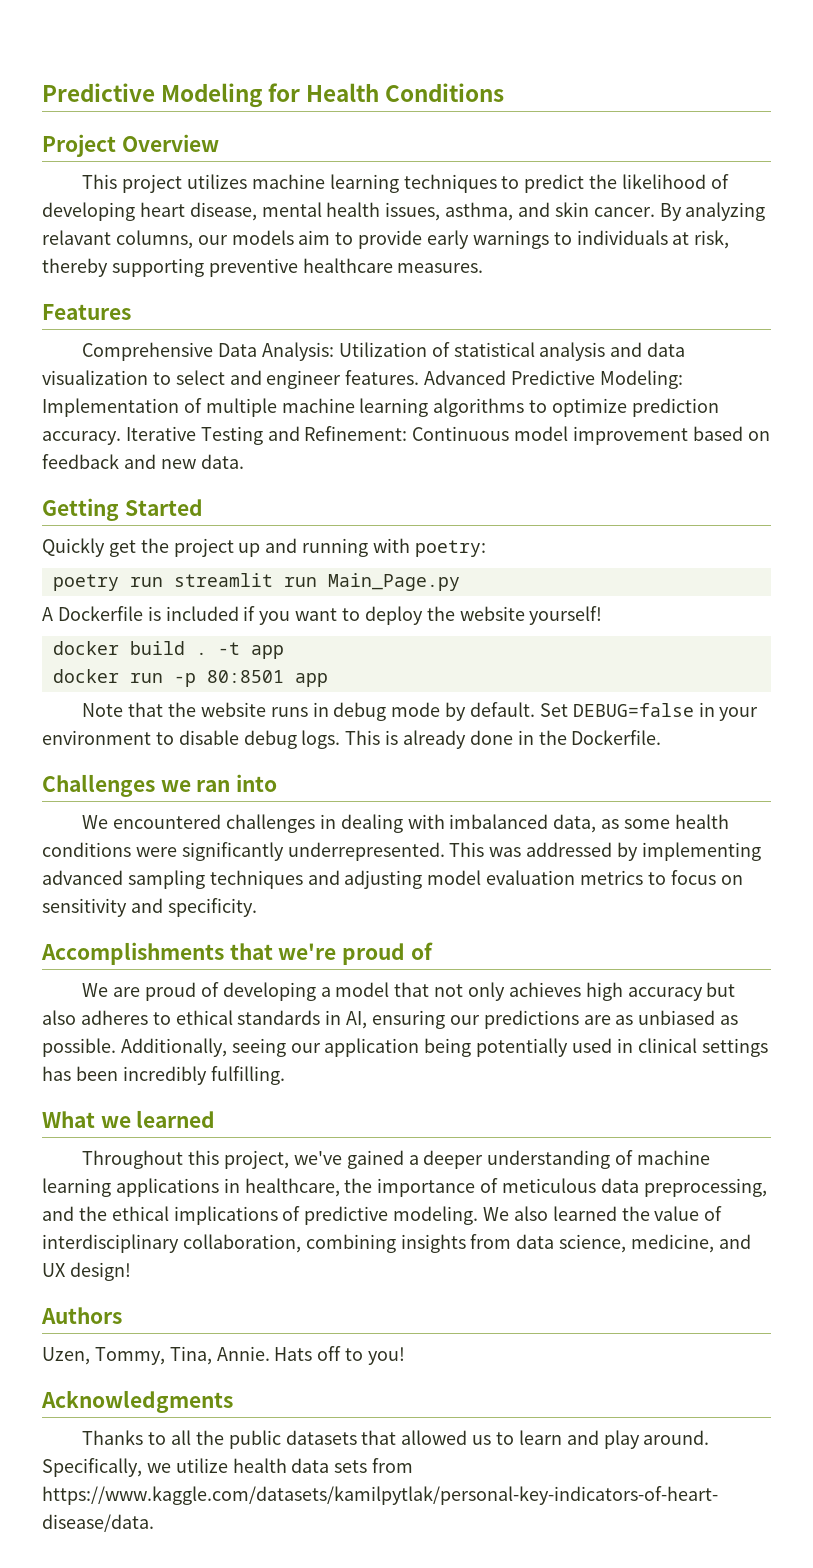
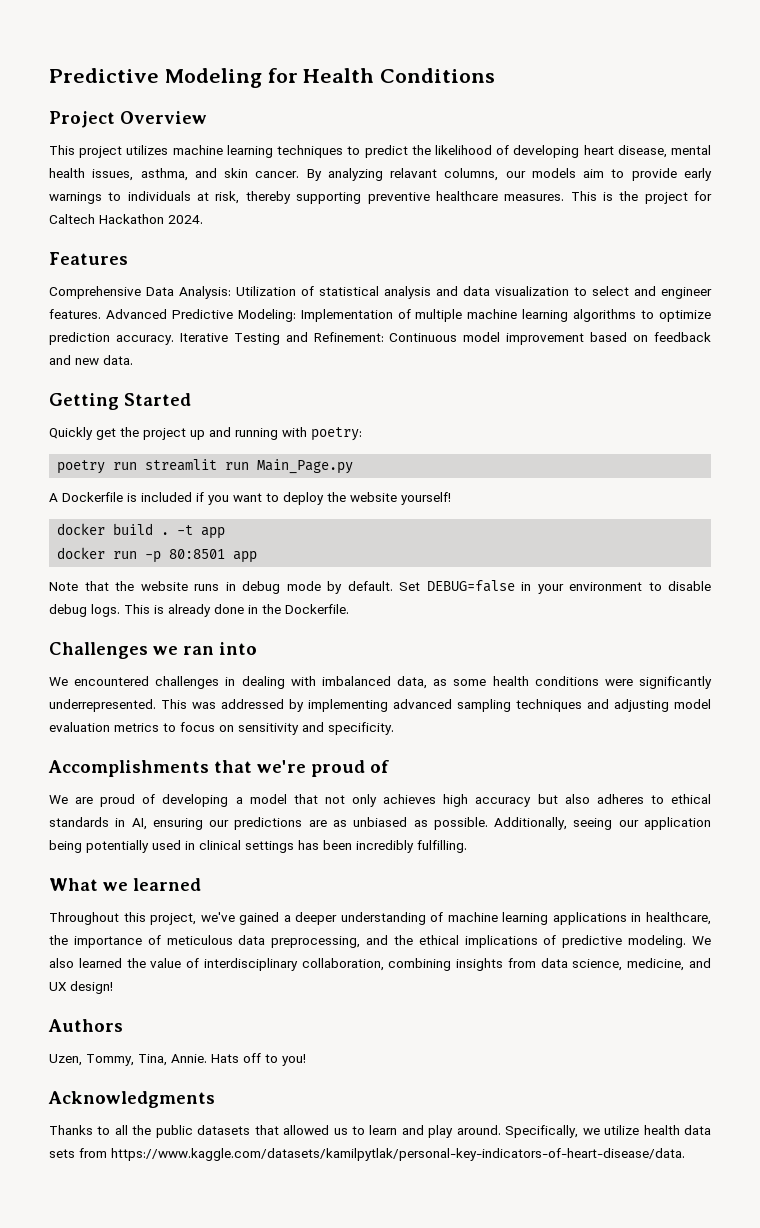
+ This is the project for Caltech Hackathon 2024.

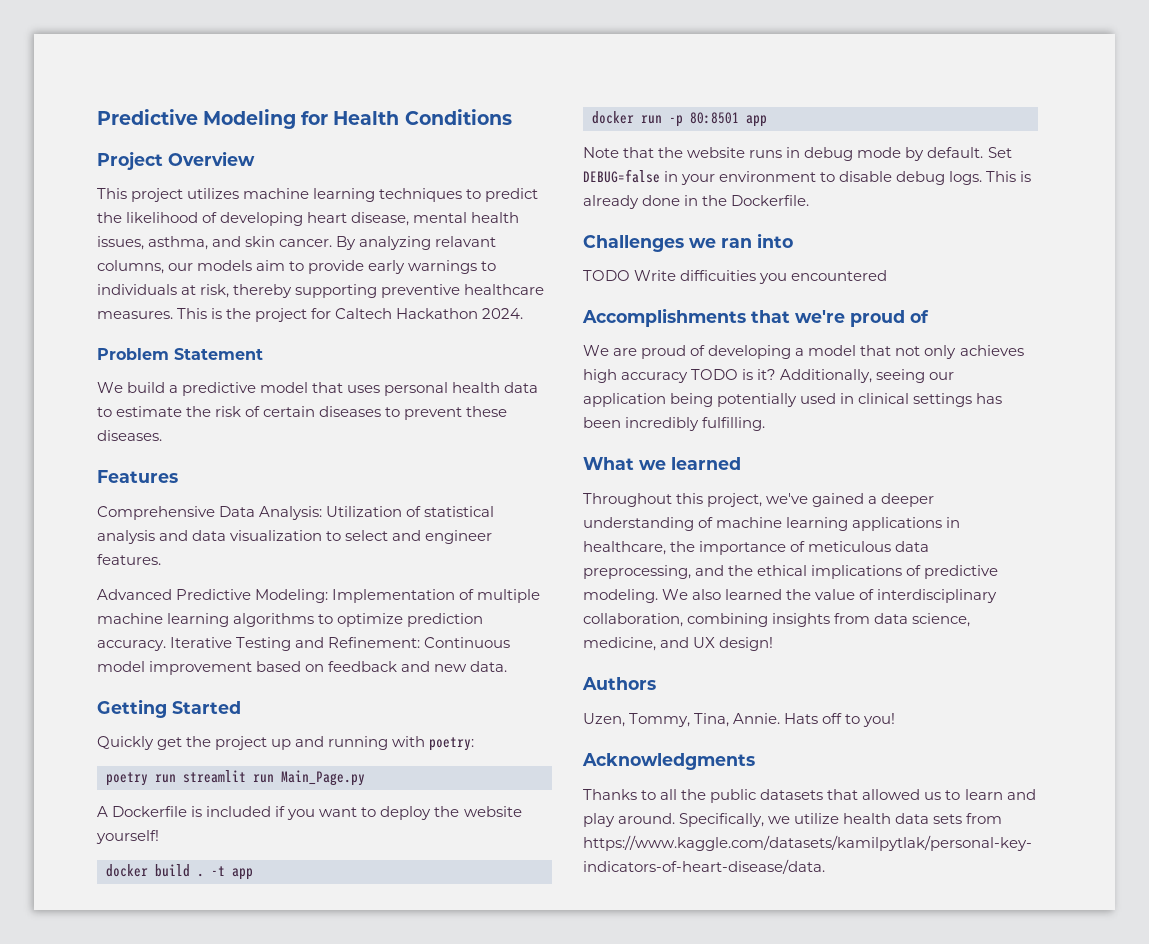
+ Problem Statement
+ We build a predictive model that uses personal health data to estimate the risk of certain diseases to prevent these diseases.
- Comprehensive Data Analysis: Utilization of statistical analysis and data visualization to select and engineer features. Advanced Predictive Modeling: Implementation of multiple machine learning algorithms to optimize prediction accuracy.
+ Comprehensive Data Analysis: Utilization of statistical analysis and data visualization to select and engineer features.
+ Advanced Predictive Modeling: Implementation of multiple machine learning algorithms to optimize prediction accuracy.
- We encountered challenges in dealing with imbalanced data, as some health conditions were significantly underrepresented. This was addressed by implementing advanced sampling techniques and adjusting model evaluation metrics to focus on sensitivity and specificity.
+ TODO Write difficuities you encountered
- We are proud of developing a model that not only achieves high accuracy but also adheres to ethical standards in AI, ensuring our predictions are as unbiased as possible.
+ We are proud of developing a model that not only achieves high accuracy TODO is it?

